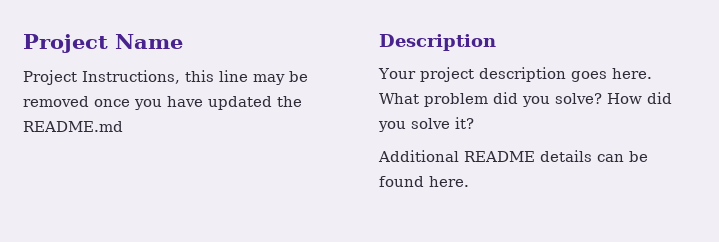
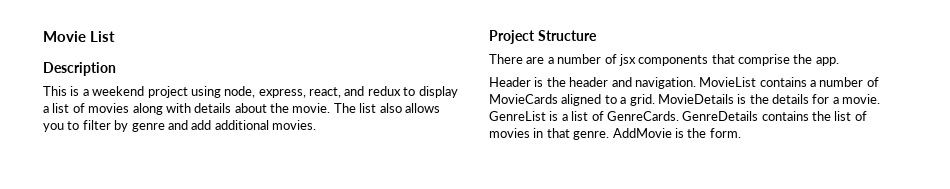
- Project Name
- Project Instructions, this line may be removed once you have updated the README.md
+ Movie List
  Description
- Your project description goes here. What problem did you solve? How did you solve it?
- Additional README details can be found here.
+ This is a weekend project using node, express, react, and redux to display a list of movies along with details about the movie. The list also allows you to filter by genre and add additional movies.
+ Project Structure
+ There are a number of jsx components that comprise the app.
+ Header is the header and navigation. MovieList contains a number of MovieCards aligned to a grid. MovieDetails is the details for a movie. GenreList is a list of GenreCards. GenreDetails contains the list of movies in that genre. AddMovie is the form.

